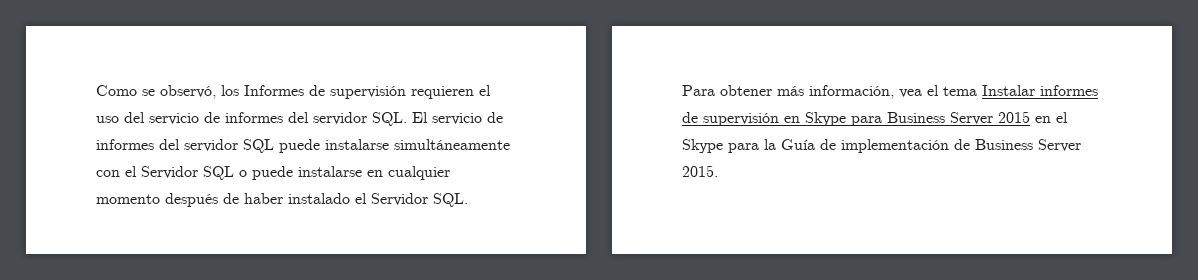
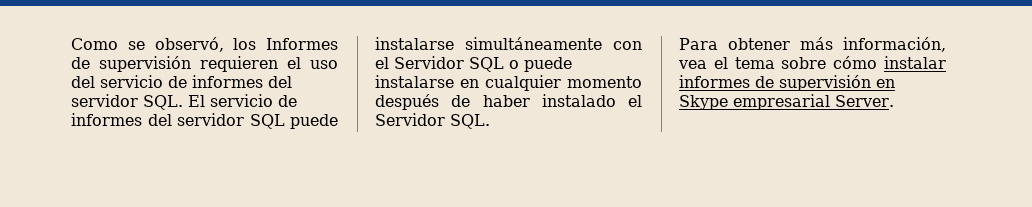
- Para obtener más información, vea el tema Instalar informes de supervisión en Skype para Business Server 2015 en el Skype para la Guía de implementación de Business Server 2015.
+ Para obtener más información, vea el tema sobre cómo instalar informes de supervisión en Skype empresarial Server.

